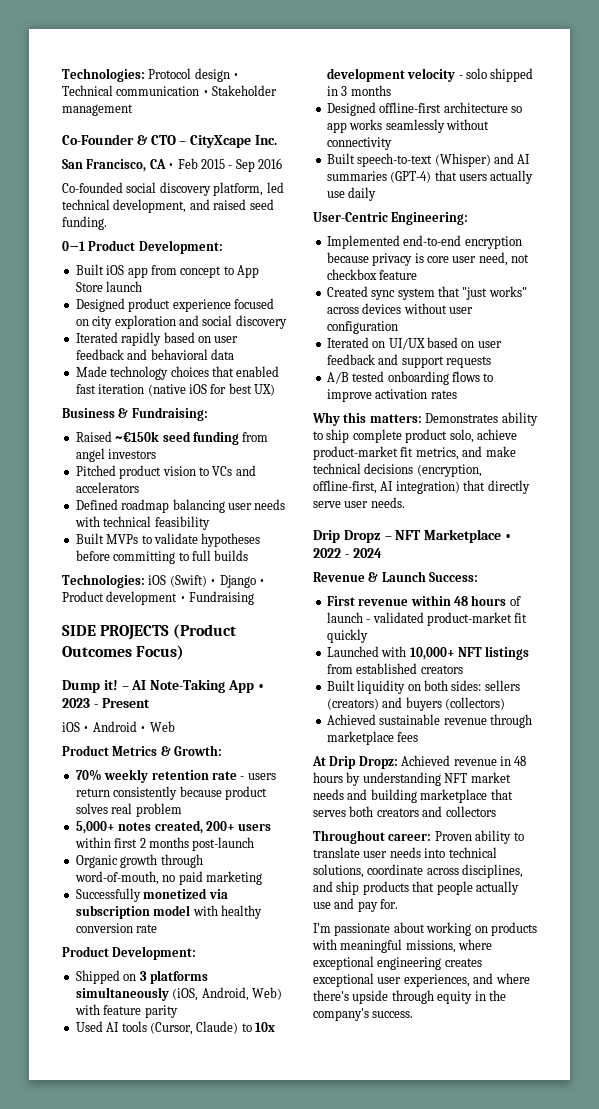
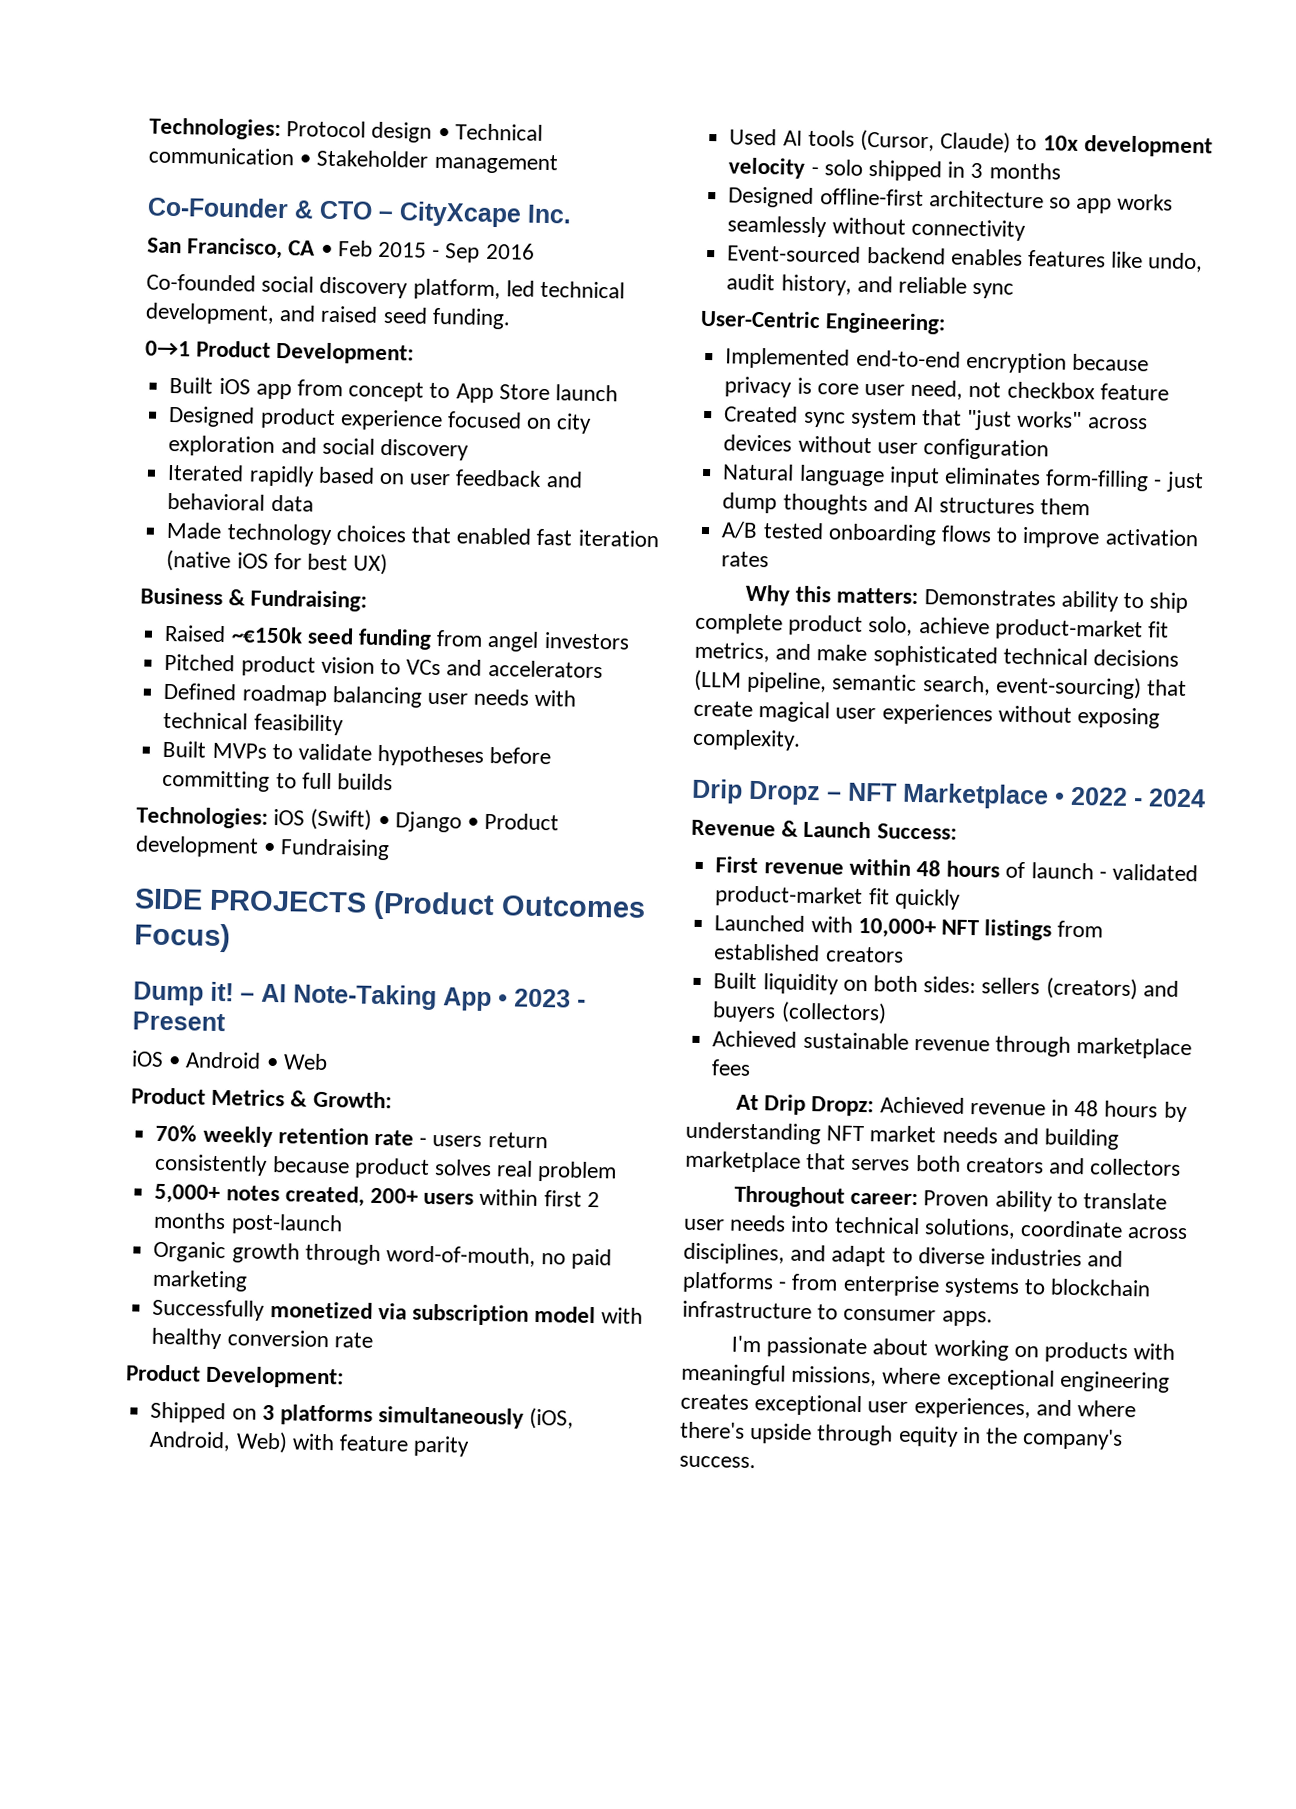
- Built speech-to-text (Whisper) and AI summaries (GPT-4) that users actually use daily
+ Event-sourced backend enables features like undo, audit history, and reliable sync
- Iterated on UI/UX based on user feedback and support requests
+ Natural language input eliminates form-filling - just dump thoughts and AI structures them
- Why this matters: Demonstrates ability to ship complete product solo, achieve product-market fit metrics, and make technical decisions (encryption, offline-first, AI integration) that directly serve user needs.
+ Why this matters: Demonstrates ability to ship complete product solo, achieve product-market fit metrics, and make sophisticated technical decisions (LLM pipeline, semantic search, event-sourcing) that create magical user experiences without exposing complexity.
- Throughout career: Proven ability to translate user needs into technical solutions, coordinate across disciplines, and ship products that people actually use and pay for.
+ Throughout career: Proven ability to translate user needs into technical solutions, coordinate across disciplines, and adapt to diverse industries and platforms - from enterprise systems to blockchain infrastructure to consumer apps.

